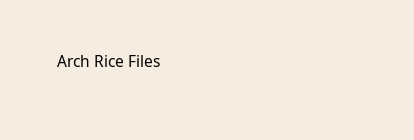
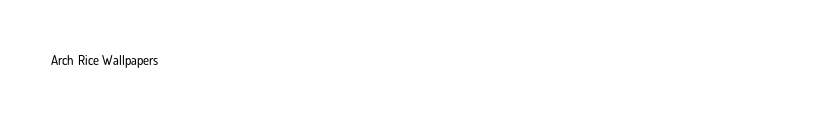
- Arch Rice Files
+ Arch Rice Wallpapers

